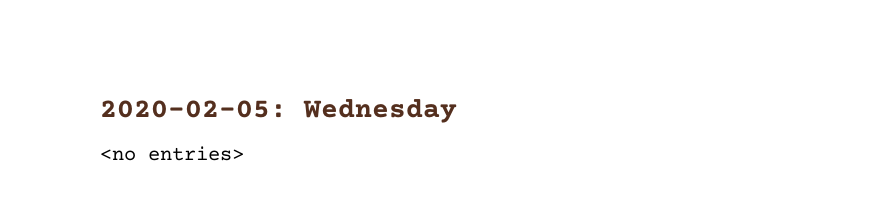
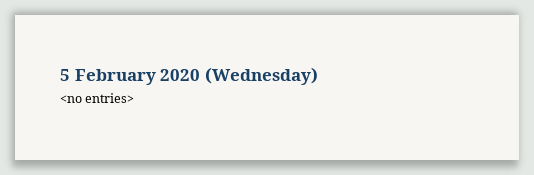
- 2020-02-05: Wednesday
+ 5 February 2020 (Wednesday)

